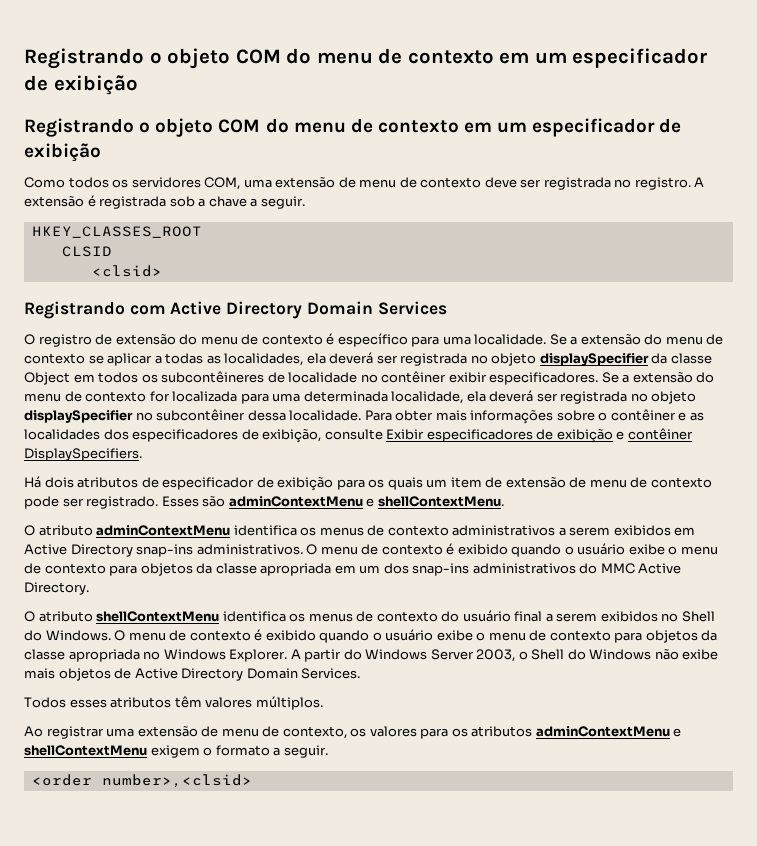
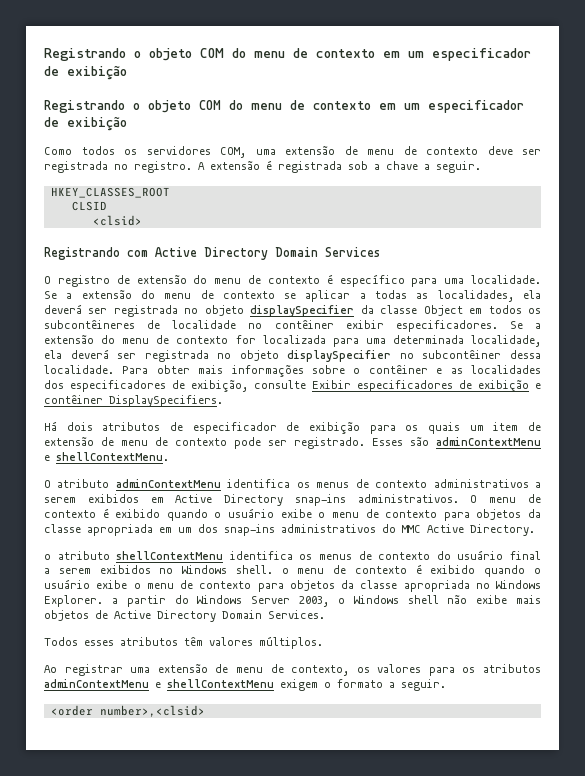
- O atributo shellContextMenu identifica os menus de contexto do usuário final a serem exibidos no Shell do Windows. O menu de contexto é exibido quando o usuário exibe o menu de contexto para objetos da classe apropriada no Windows Explorer. A partir do Windows Server 2003, o Shell do Windows não exibe mais objetos de Active Directory Domain Services.
+ o atributo shellContextMenu identifica os menus de contexto do usuário final a serem exibidos no Windows shell. o menu de contexto é exibido quando o usuário exibe o menu de contexto para objetos da classe apropriada no Windows Explorer. a partir do Windows Server 2003, o Windows shell não exibe mais objetos de Active Directory Domain Services.

